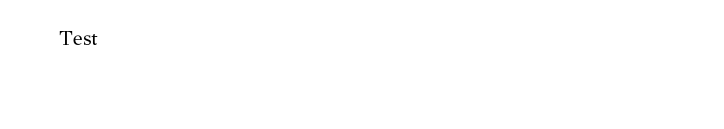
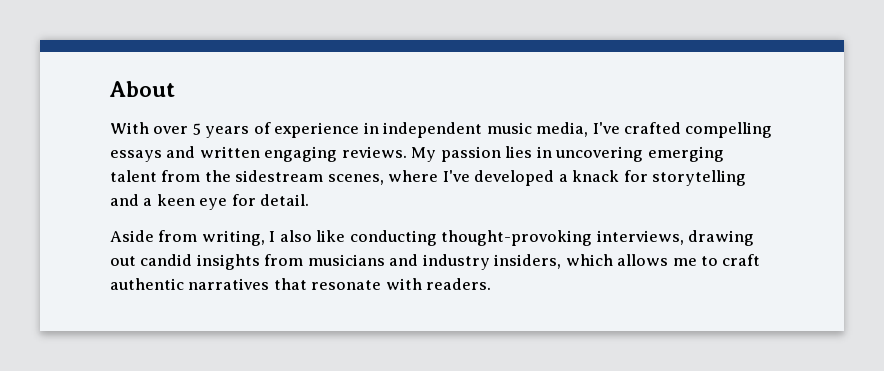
- Test
+ About
+ With over 5 years of experience in independent music media, I've crafted compelling essays and written engaging reviews. My passion lies in uncovering emerging talent from the sidestream scenes, where I've developed a knack for storytelling and a keen eye for detail.
+ Aside from writing, I also like conducting thought-provoking interviews, drawing out candid insights from musicians and industry insiders, which allows me to craft authentic narratives that resonate with readers.

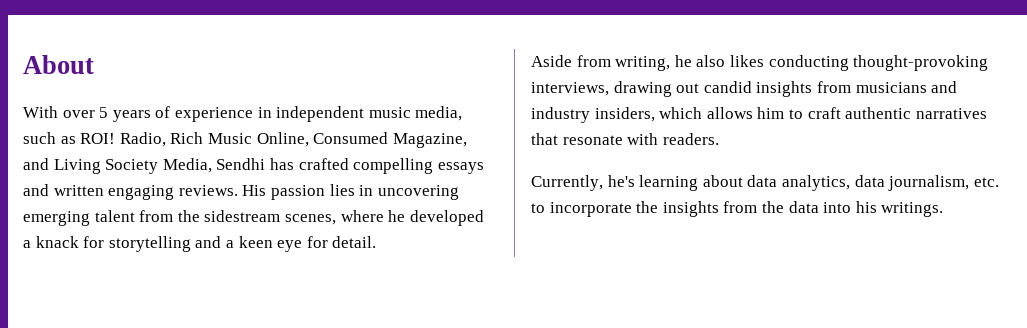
- With over 5 years of experience in independent music media, I've crafted compelling essays and written engaging reviews.
+ With over 5 years of experience in independent music media, such as ROI! Radio, Rich Music Online, Consumed Magazine, and Living Society Media, Sendhi has crafted compelling essays and written engaging reviews.
- My passion lies in uncovering emerging talent from the sidestream scenes, where I've developed a knack for storytelling and a keen eye for detail.
+ His passion lies in uncovering emerging talent from the sidestream scenes, where he developed a knack for storytelling and a keen eye for detail.
- Aside from writing, I also like conducting thought-provoking interviews, drawing out candid insights from musicians and industry insiders, which allows me to craft authentic narratives that resonate with readers.
+ Aside from writing, he also likes conducting thought-provoking interviews, drawing out candid insights from musicians and industry insiders, which allows him to craft authentic narratives that resonate with readers.
+ Currently, he's learning about data analytics, data journalism, etc. to incorporate the insights from the data into his writings.

